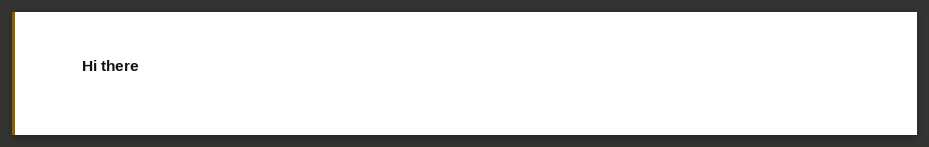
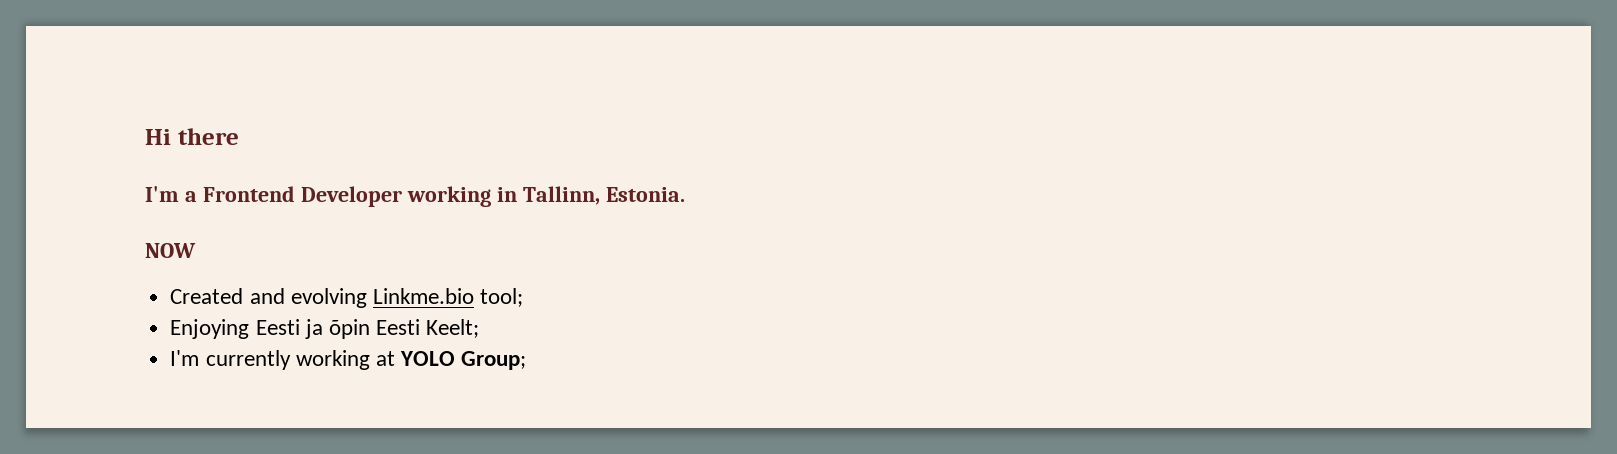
+ I'm a Frontend Developer working in Tallinn, Estonia.
+ NOW
+ Created and evolving Linkme.bio tool;
+ Enjoying Eesti ja õpin Eesti Keelt;
+ I'm currently working at YOLO Group;

